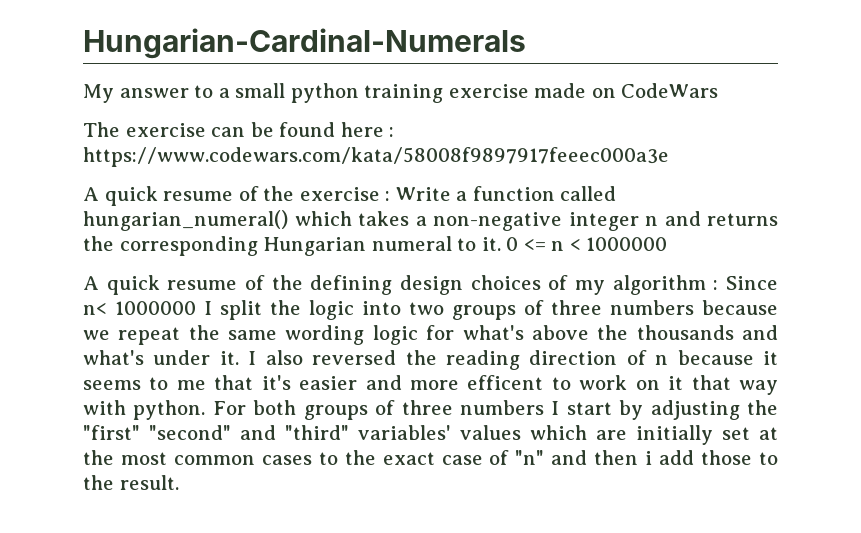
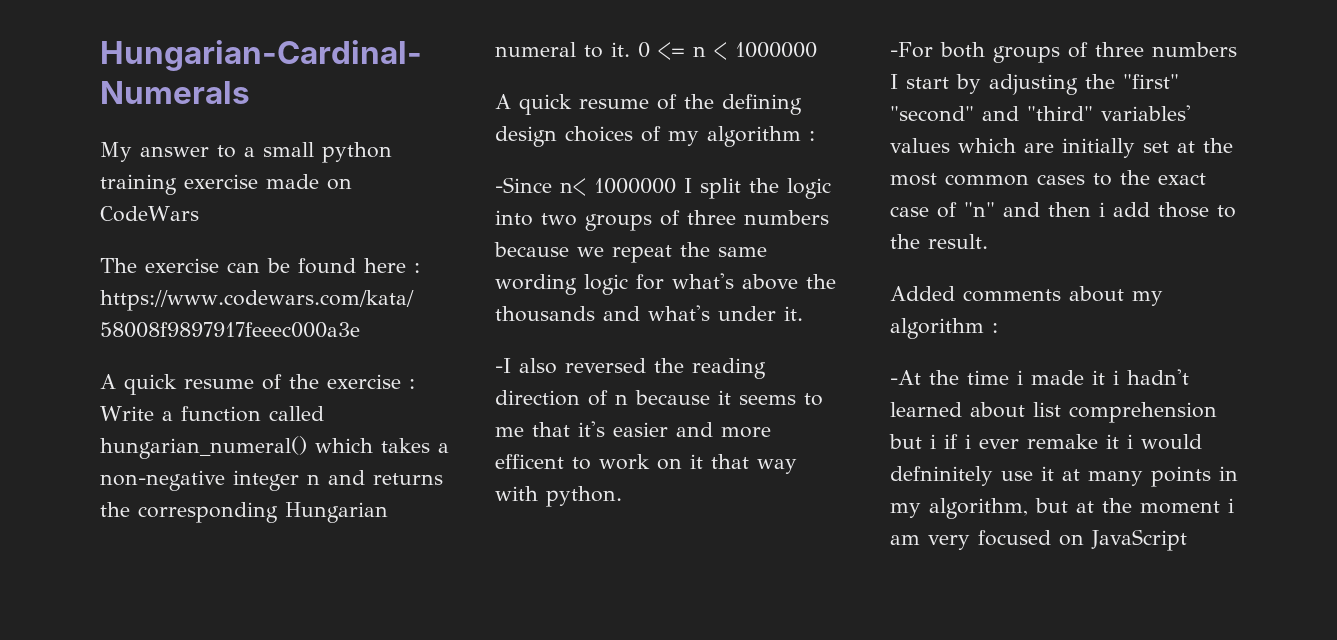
- A quick resume of the defining design choices of my algorithm : Since n< 1000000 I split the logic into two groups of three numbers because we repeat the same wording logic for what's above the thousands and what's under it. I also reversed the reading direction of n because it seems to me that it's easier and more efficent to work on it that way with python. For both groups of three numbers I start by adjusting the "first" "second" and "third" variables' values which are initially set at the most common cases to the exact case of "n" and then i add those to the result.
+ A quick resume of the defining design choices of my algorithm :
+ -Since n< 1000000 I split the logic into two groups of three numbers because we repeat the same wording logic for what's above the thousands and what's under it.
+ -I also reversed the reading direction of n because it seems to me that it's easier and more efficent to work on it that way with python.
+ -For both groups of three numbers I start by adjusting the "first" "second" and "third" variables' values which are initially set at the most common cases to the exact case of "n" and then i add those to the result.
+ Added comments about my algorithm :
+ -At the time i made it i hadn't learned about list comprehension but i if i ever remake it i would defninitely use it at many points in my algorithm, but at the moment i am very focused on JavaScript

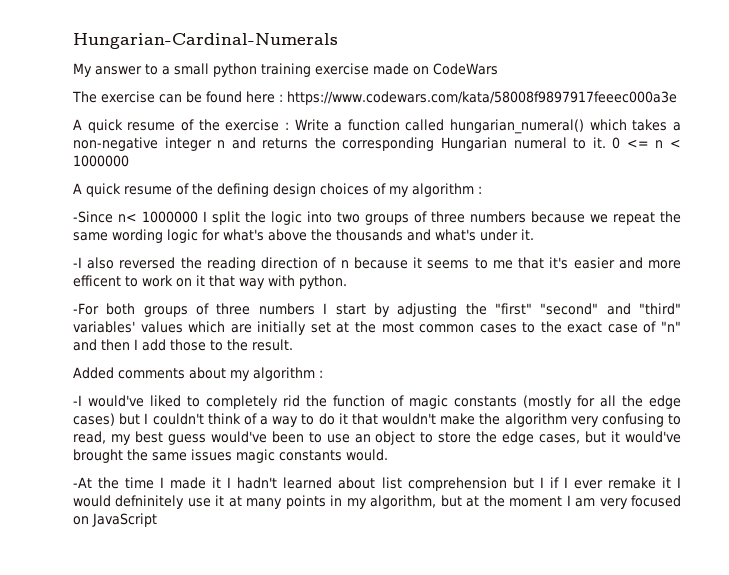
- -For both groups of three numbers I start by adjusting the "first" "second" and "third" variables' values which are initially set at the most common cases to the exact case of "n" and then i add those to the result.
+ -For both groups of three numbers I start by adjusting the "first" "second" and "third" variables' values which are initially set at the most common cases to the exact case of "n" and then I add those to the result.
+ -I would've liked to completely rid the function of magic constants (mostly for all the edge cases) but I couldn't think of a way to do it that wouldn't make the algorithm very confusing to read, my best guess would've been to use an object to store the edge cases, but it would've brought the same issues magic constants would.
- -At the time i made it i hadn't learned about list comprehension but i if i ever remake it i would defninitely use it at many points in my algorithm, but at the moment i am very focused on JavaScript
+ -At the time I made it I hadn't learned about list comprehension but I if I ever remake it I would defninitely use it at many points in my algorithm, but at the moment I am very focused on JavaScript

